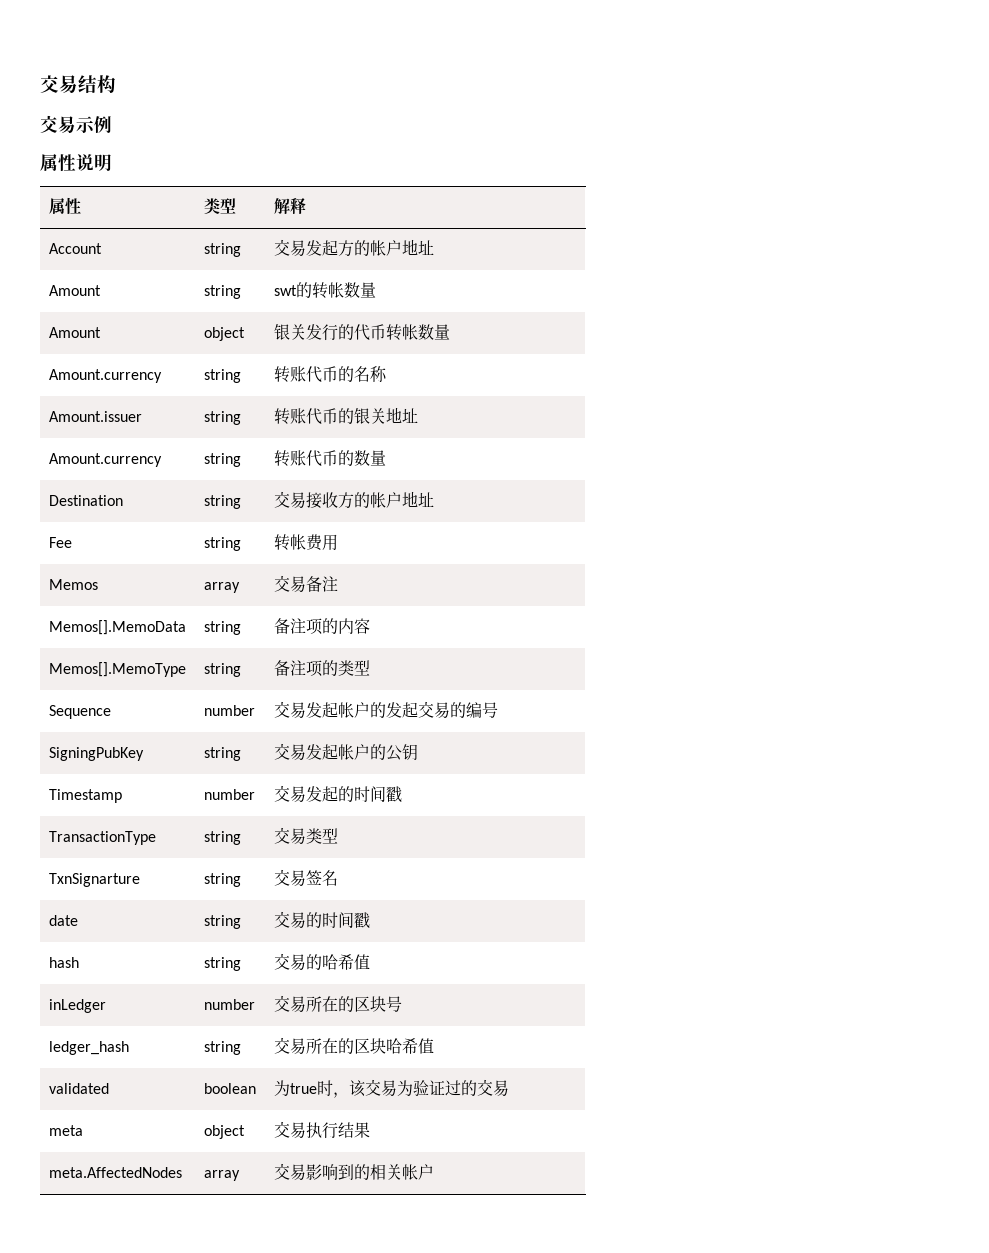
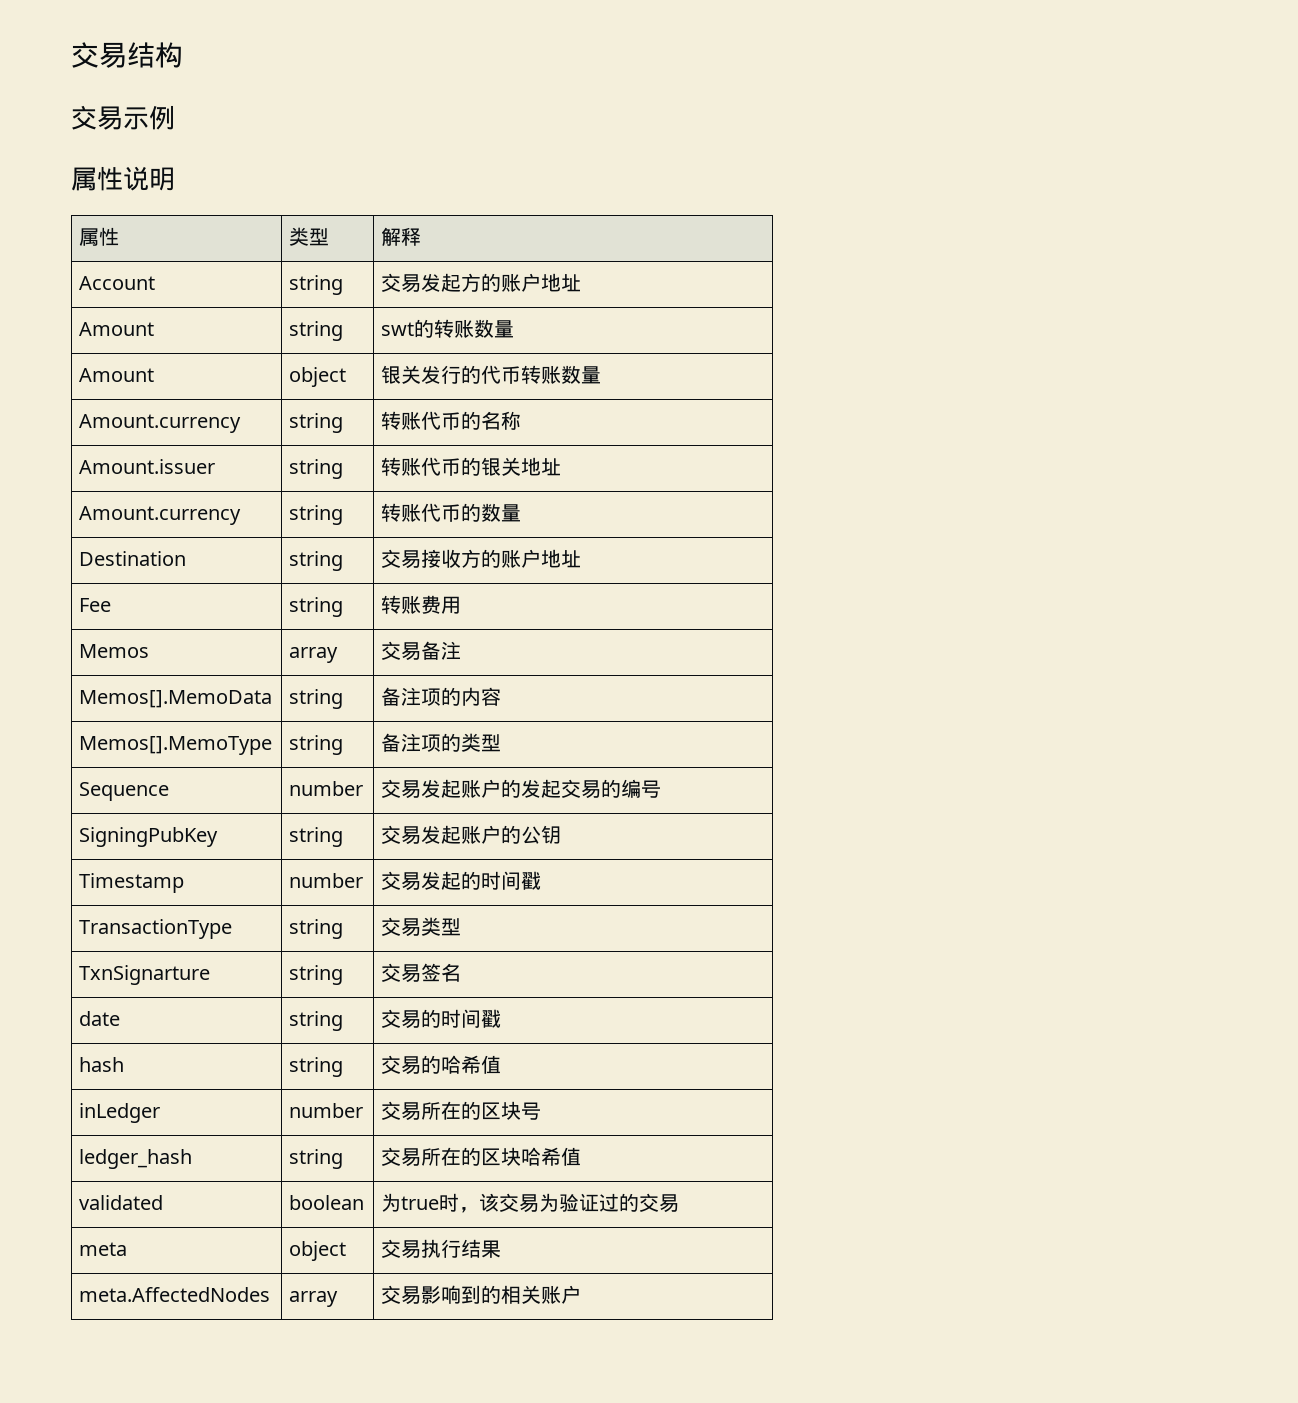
- Account | string | 交易发起方的帐户地址
+ Account | string | 交易发起方的账户地址
- Amount | string | swt的转帐数量
+ Amount | string | swt的转账数量
- Amount | object | 银关发行的代币转帐数量
+ Amount | object | 银关发行的代币转账数量
- Destination | string | 交易接收方的帐户地址
+ Destination | string | 交易接收方的账户地址
- Fee | string | 转帐费用
+ Fee | string | 转账费用
- Sequence | number | 交易发起帐户的发起交易的编号
+ Sequence | number | 交易发起账户的发起交易的编号
- SigningPubKey | string | 交易发起帐户的公钥
+ SigningPubKey | string | 交易发起账户的公钥
- meta.AffectedNodes | array | 交易影响到的相关帐户
+ meta.AffectedNodes | array | 交易影响到的相关账户

